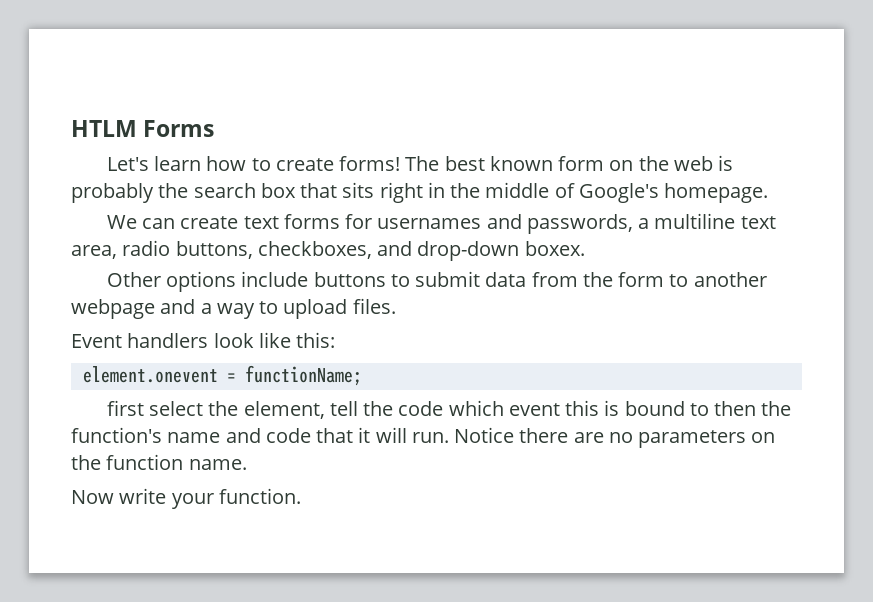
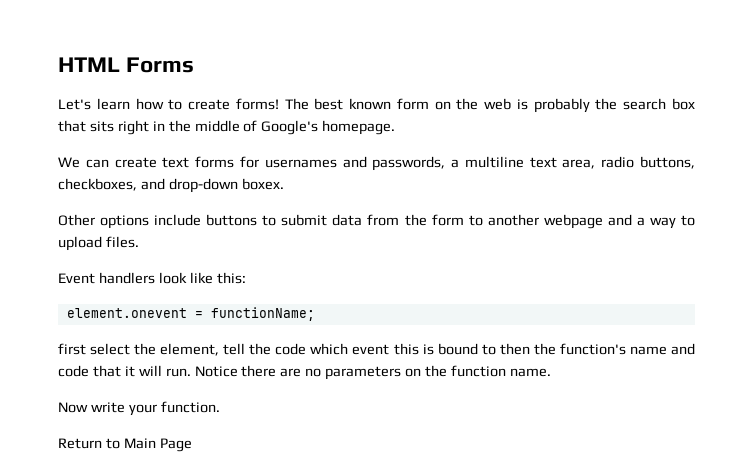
- HTLM Forms
+ HTML Forms
+ Return to Main Page

